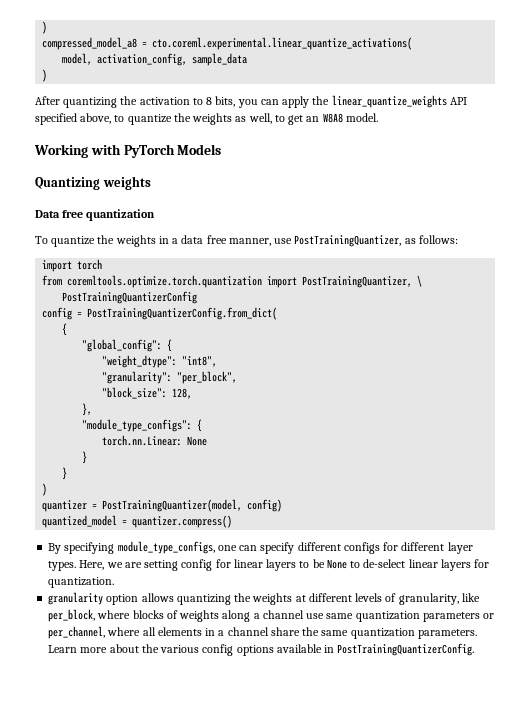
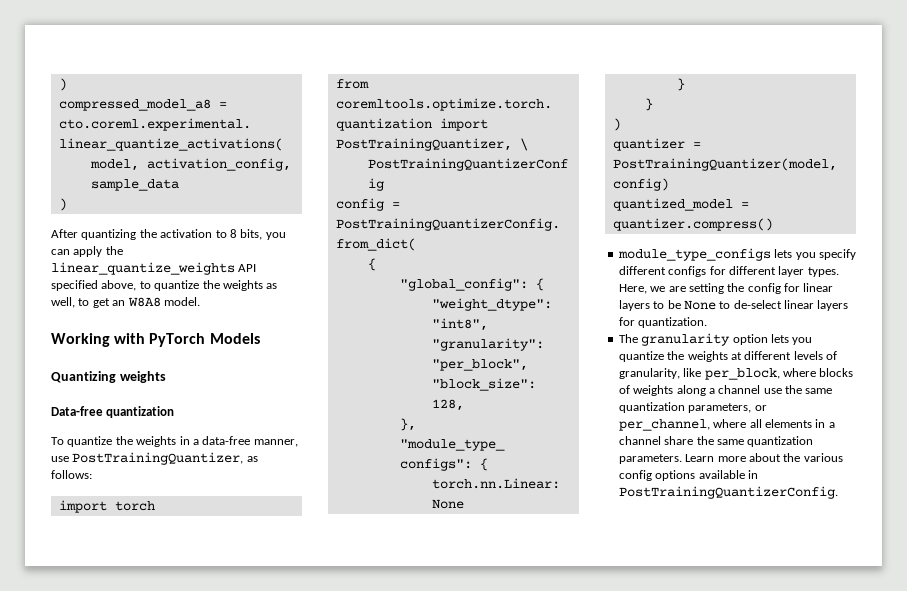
- Data free quantization
+ Data-free quantization
- To quantize the weights in a data free manner, use PostTrainingQuantizer, as follows:
+ To quantize the weights in a data-free manner, use PostTrainingQuantizer, as follows:
- By specifying module_type_configs, one can specify different configs for different layer types.
+ module_type_configs lets you specify different configs for different layer types.
- Here, we are setting config for linear layers to be None to de-select linear layers for quantization.
+ Here, we are setting the config for linear layers to be None to de-select linear layers for quantization.
- granularity option allows quantizing the weights at different levels of granularity, like per_block, where blocks of weights along a channel use same quantization parameters or per_channel, where all elements in a channel share the same quantization parameters.
+ The granularity option lets you quantize the weights at different levels of granularity, like per_block, where blocks of weights along a channel use the same quantization parameters, or per_channel, where all elements in a channel share the same quantization parameters.

